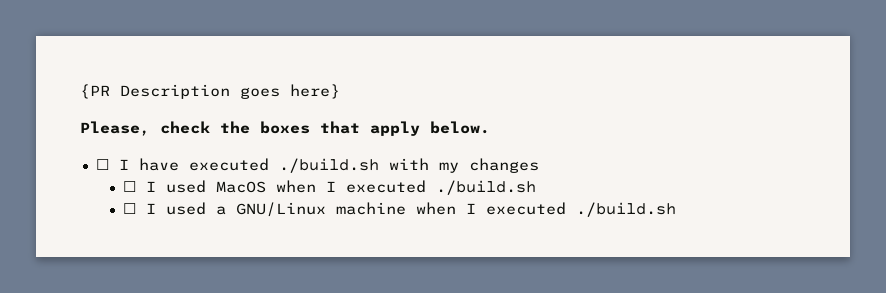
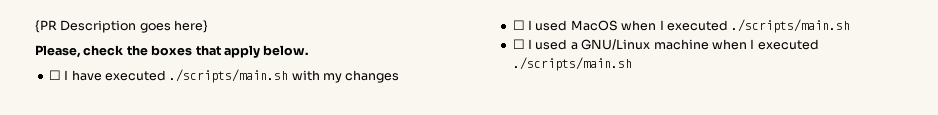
- ☐ I have executed ./build.sh with my changes
+ ☐ I have executed ./scripts/main.sh with my changes
- ☐ I used MacOS when I executed ./build.sh
+ ☐ I used MacOS when I executed ./scripts/main.sh
- ☐ I used a GNU/Linux machine when I executed ./build.sh
+ ☐ I used a GNU/Linux machine when I executed ./scripts/main.sh

